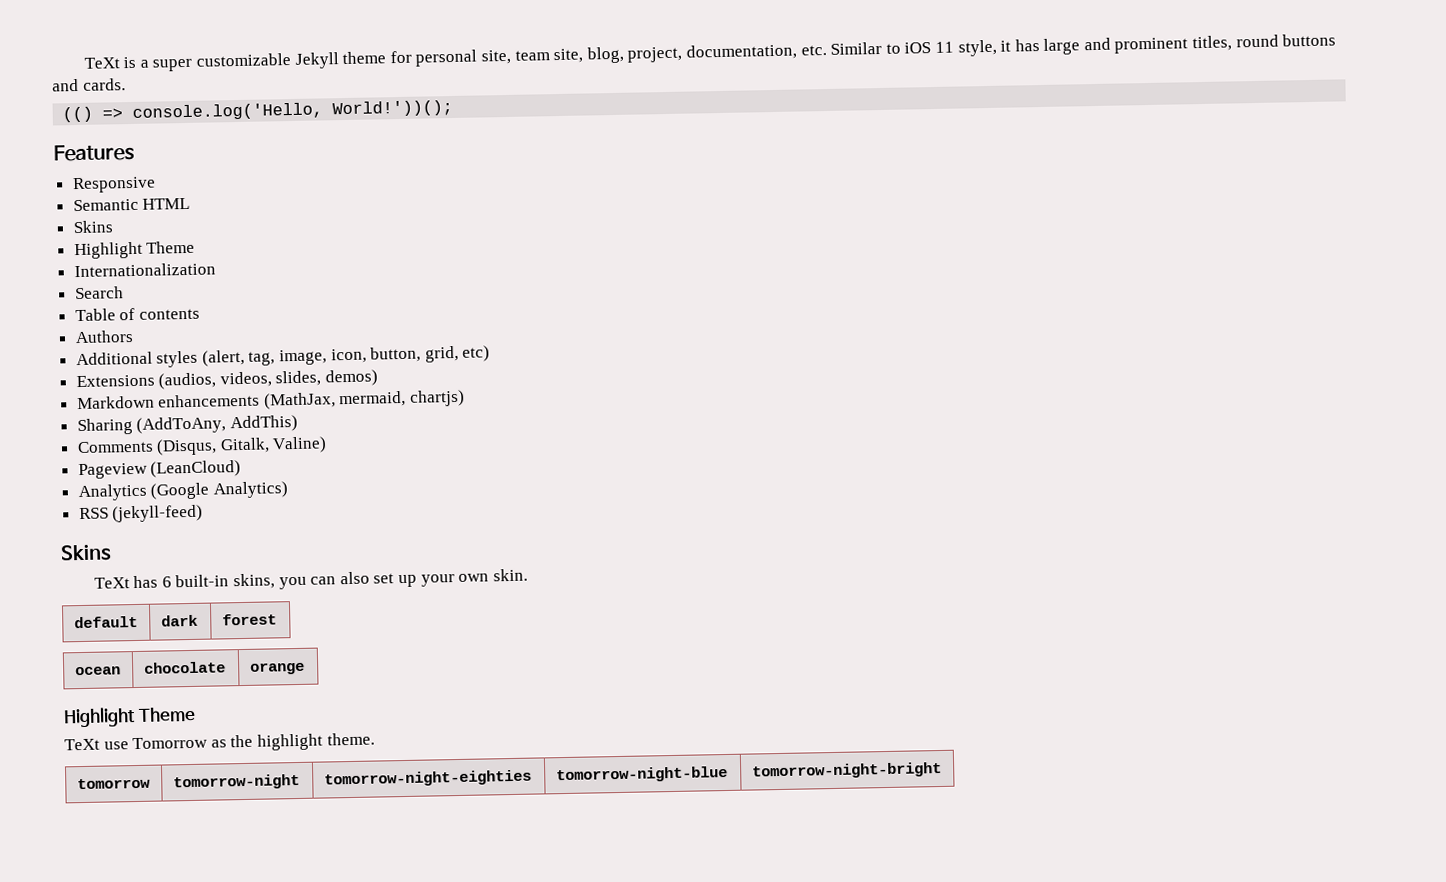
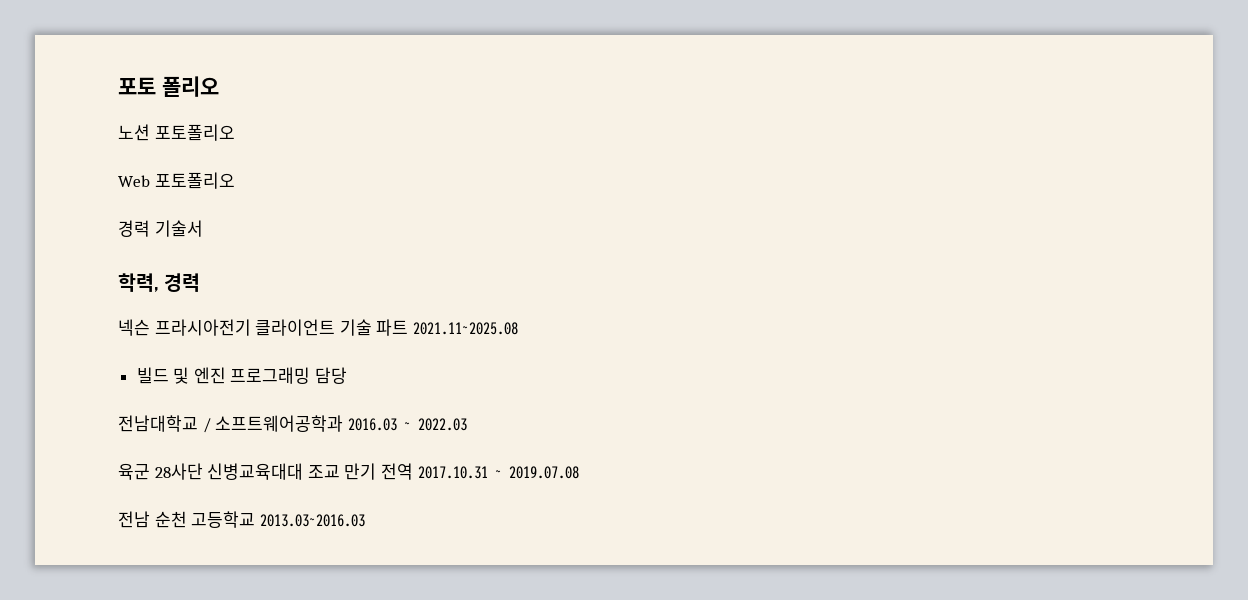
- TeXt is a super customizable Jekyll theme for personal site, team site, blog, project, documentation, etc. Similar to iOS 11 style, it has large and prominent titles, round buttons and cards.
- (() => console.log('Hello, World!'))();
- Features
- Responsive
- Semantic HTML
- Skins
- Highlight Theme
- Internationalization
- Search
- Table of contents
- Authors
- Additional styles (alert, tag, image, icon, button, grid, etc)
- Extensions (audios, videos, slides, demos)
- Markdown enhancements (MathJax, mermaid, chartjs)
- Sharing (AddToAny, AddThis)
- Comments (Disqus, Gitalk, Valine)
- Pageview (LeanCloud)
- Analytics (Google Analytics)
- RSS (jekyll-feed)
- Skins
- TeXt has 6 built-in skins, you can also set up your own skin.
- default | dark | forest
- ocean | chocolate | orange
- Highlight Theme
- TeXt use Tomorrow as the highlight theme.
- tomorrow | tomorrow-night | tomorrow-night-eighties | tomorrow-night-blue | tomorrow-night-bright
+ 포토 폴리오
+ 노션 포토폴리오
+ Web 포토폴리오
+ 경력 기술서
+ 학력, 경력
+ 넥슨 프라시아전기 클라이언트 기술 파트 2021.11~2025.08
+ 빌드 및 엔진 프로그래밍 담당
+ 전남대학교 / 소프트웨어공학과 2016.03 ~ 2022.03
+ 육군 28사단 신병교육대대 조교 만기 전역 2017.10.31 ~ 2019.07.08
+ 전남 순천 고등학교 2013.03~2016.03

